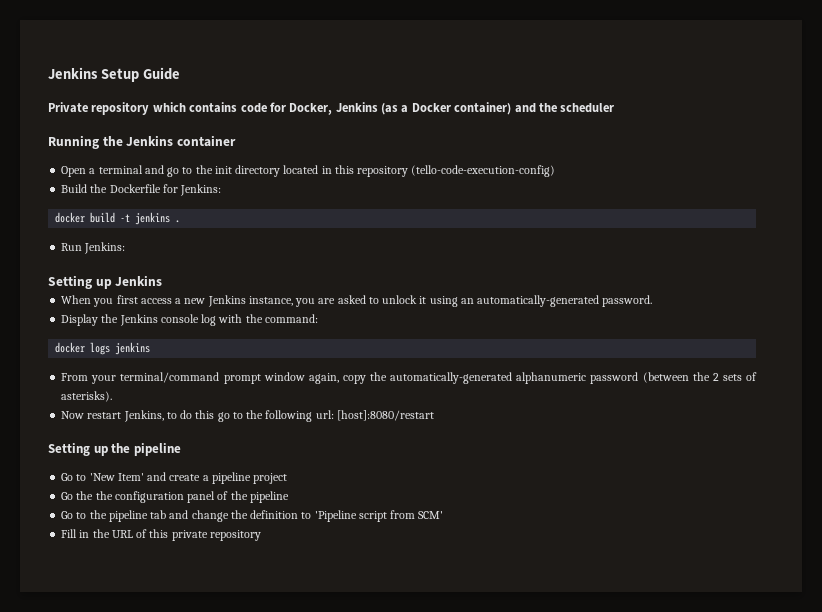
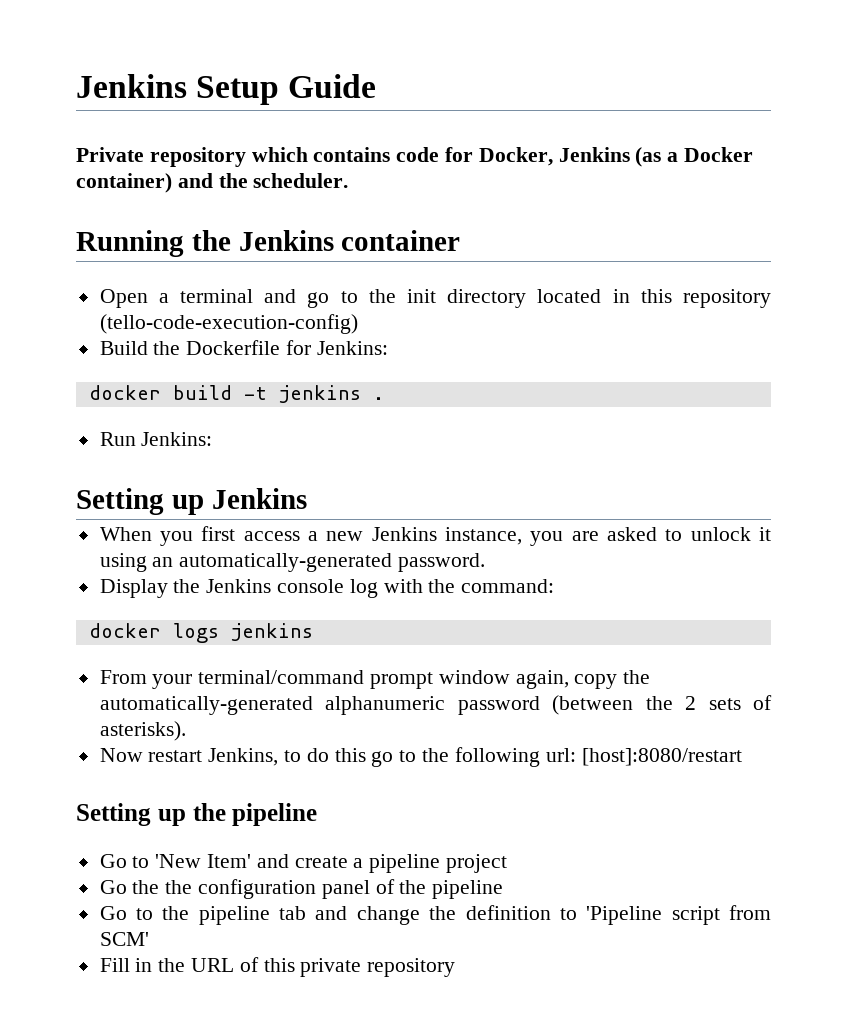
- Private repository which contains code for Docker, Jenkins (as a Docker container) and the scheduler
+ Private repository which contains code for Docker, Jenkins (as a Docker container) and the scheduler.

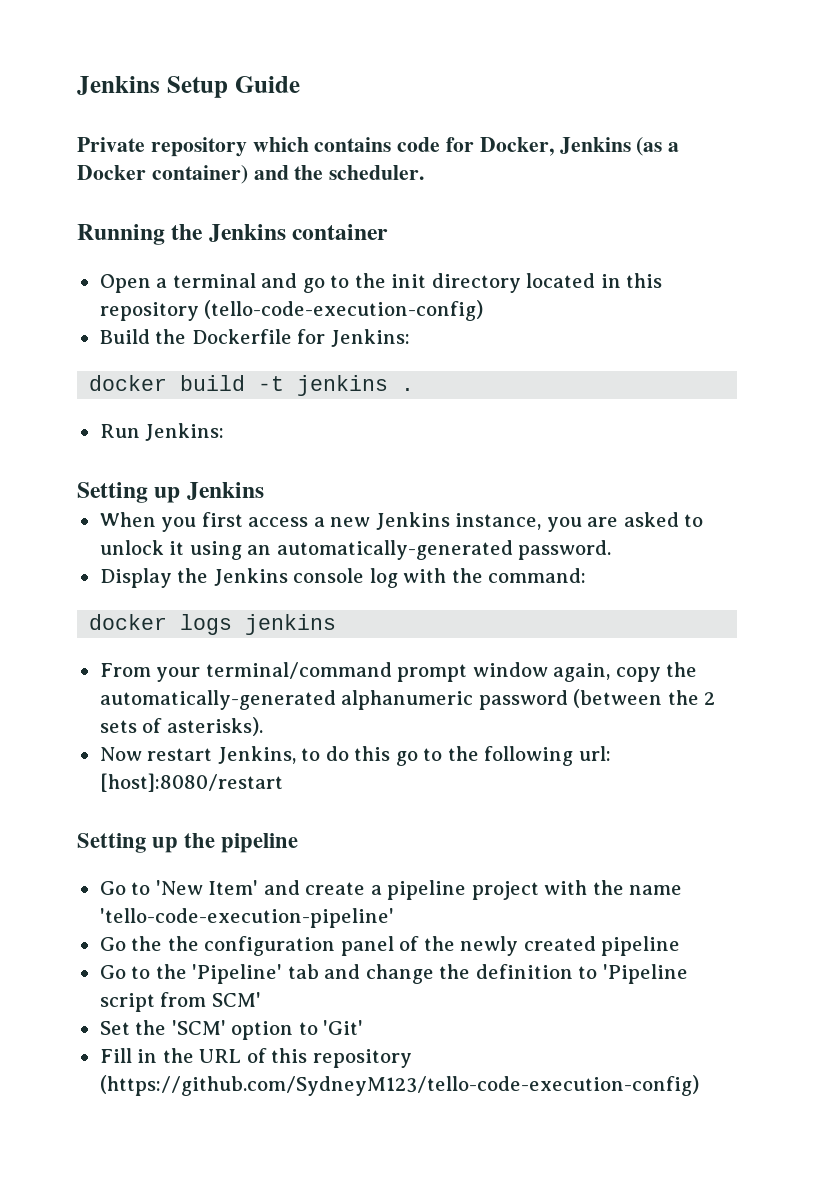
- Go to 'New Item' and create a pipeline project
+ Go to 'New Item' and create a pipeline project with the name 'tello-code-execution-pipeline'
- Go the the configuration panel of the pipeline
+ Go the the configuration panel of the newly created pipeline
- Go to the pipeline tab and change the definition to 'Pipeline script from SCM'
+ Go to the 'Pipeline' tab and change the definition to 'Pipeline script from SCM'
+ Set the 'SCM' option to 'Git'
- Fill in the URL of this private repository
+ Fill in the URL of this repository (https://github.com/SydneyM123/tello-code-execution-config)

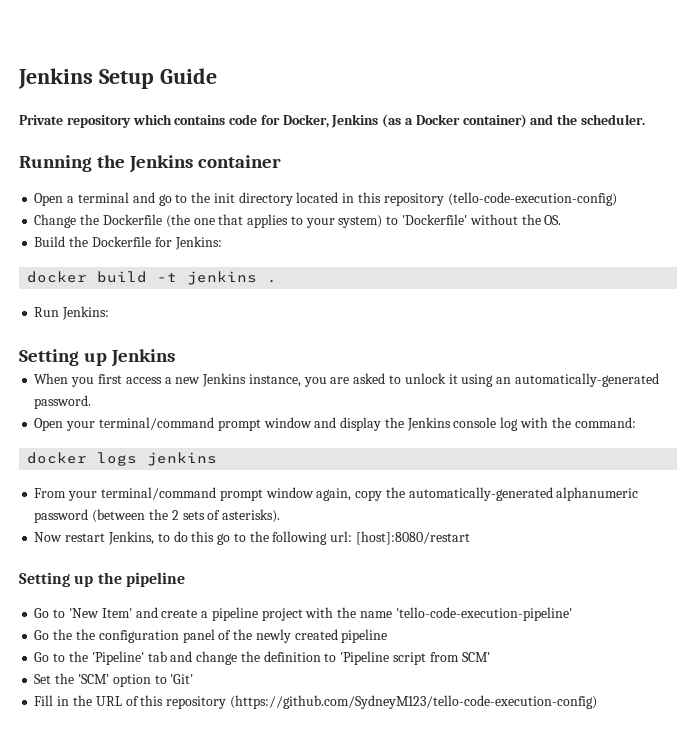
+ Change the Dockerfile (the one that applies to your system) to 'Dockerfile' without the OS.
- Display the Jenkins console log with the command:
+ Open your terminal/command prompt window and display the Jenkins console log with the command:

